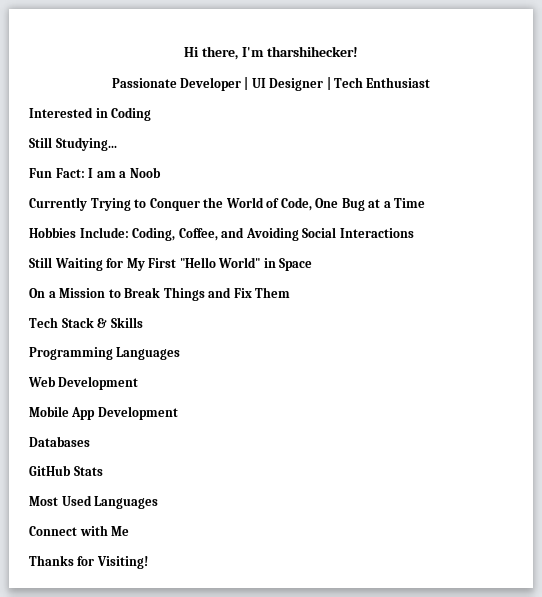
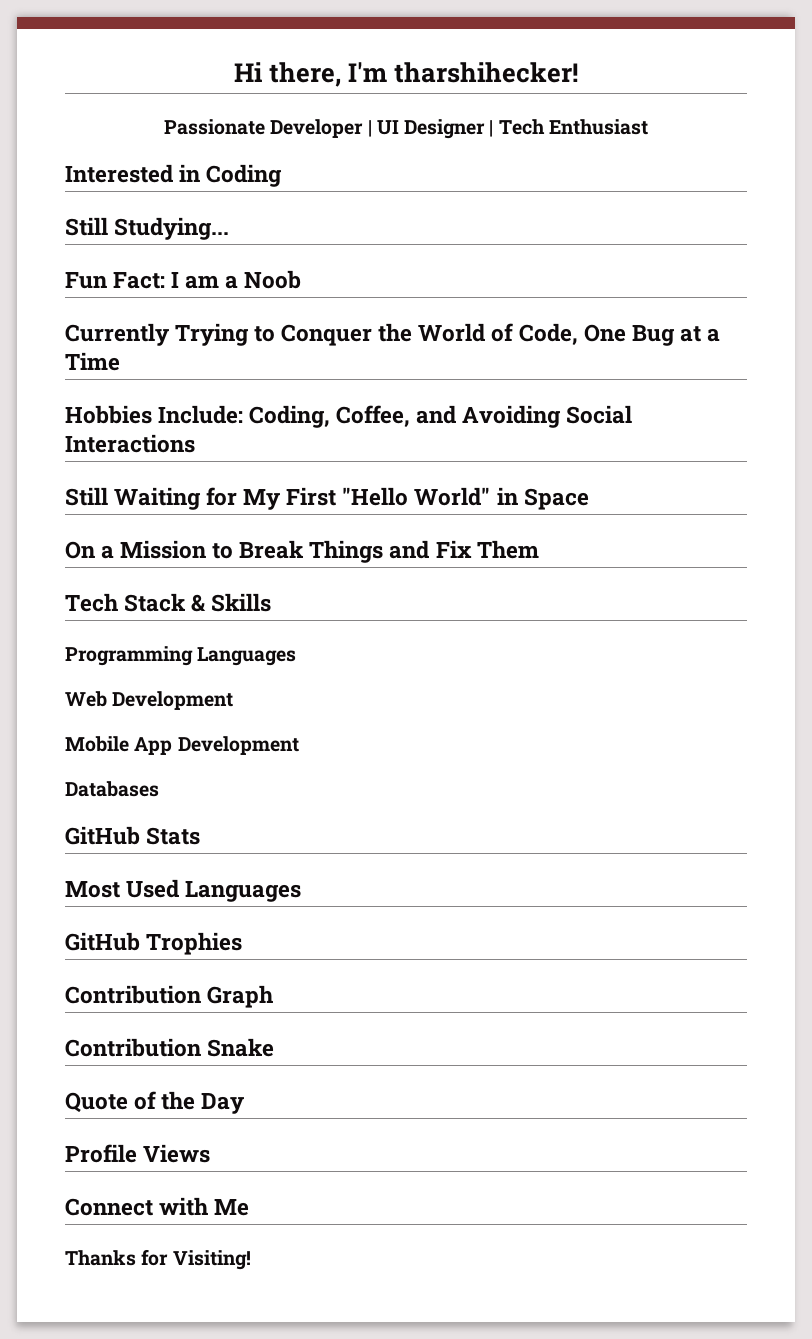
+ GitHub Trophies
+ Contribution Graph
+ Contribution Snake
+ Quote of the Day
+ Profile Views

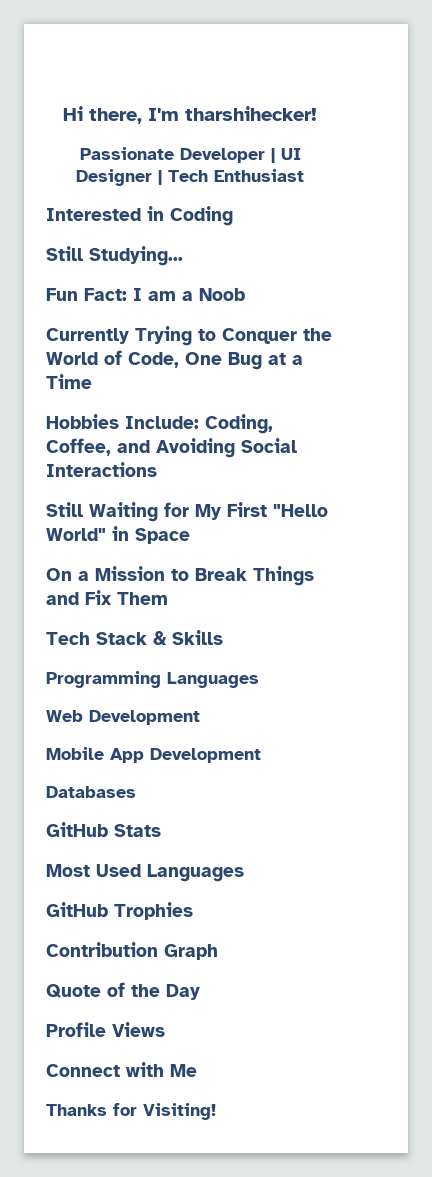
- Contribution Snake

